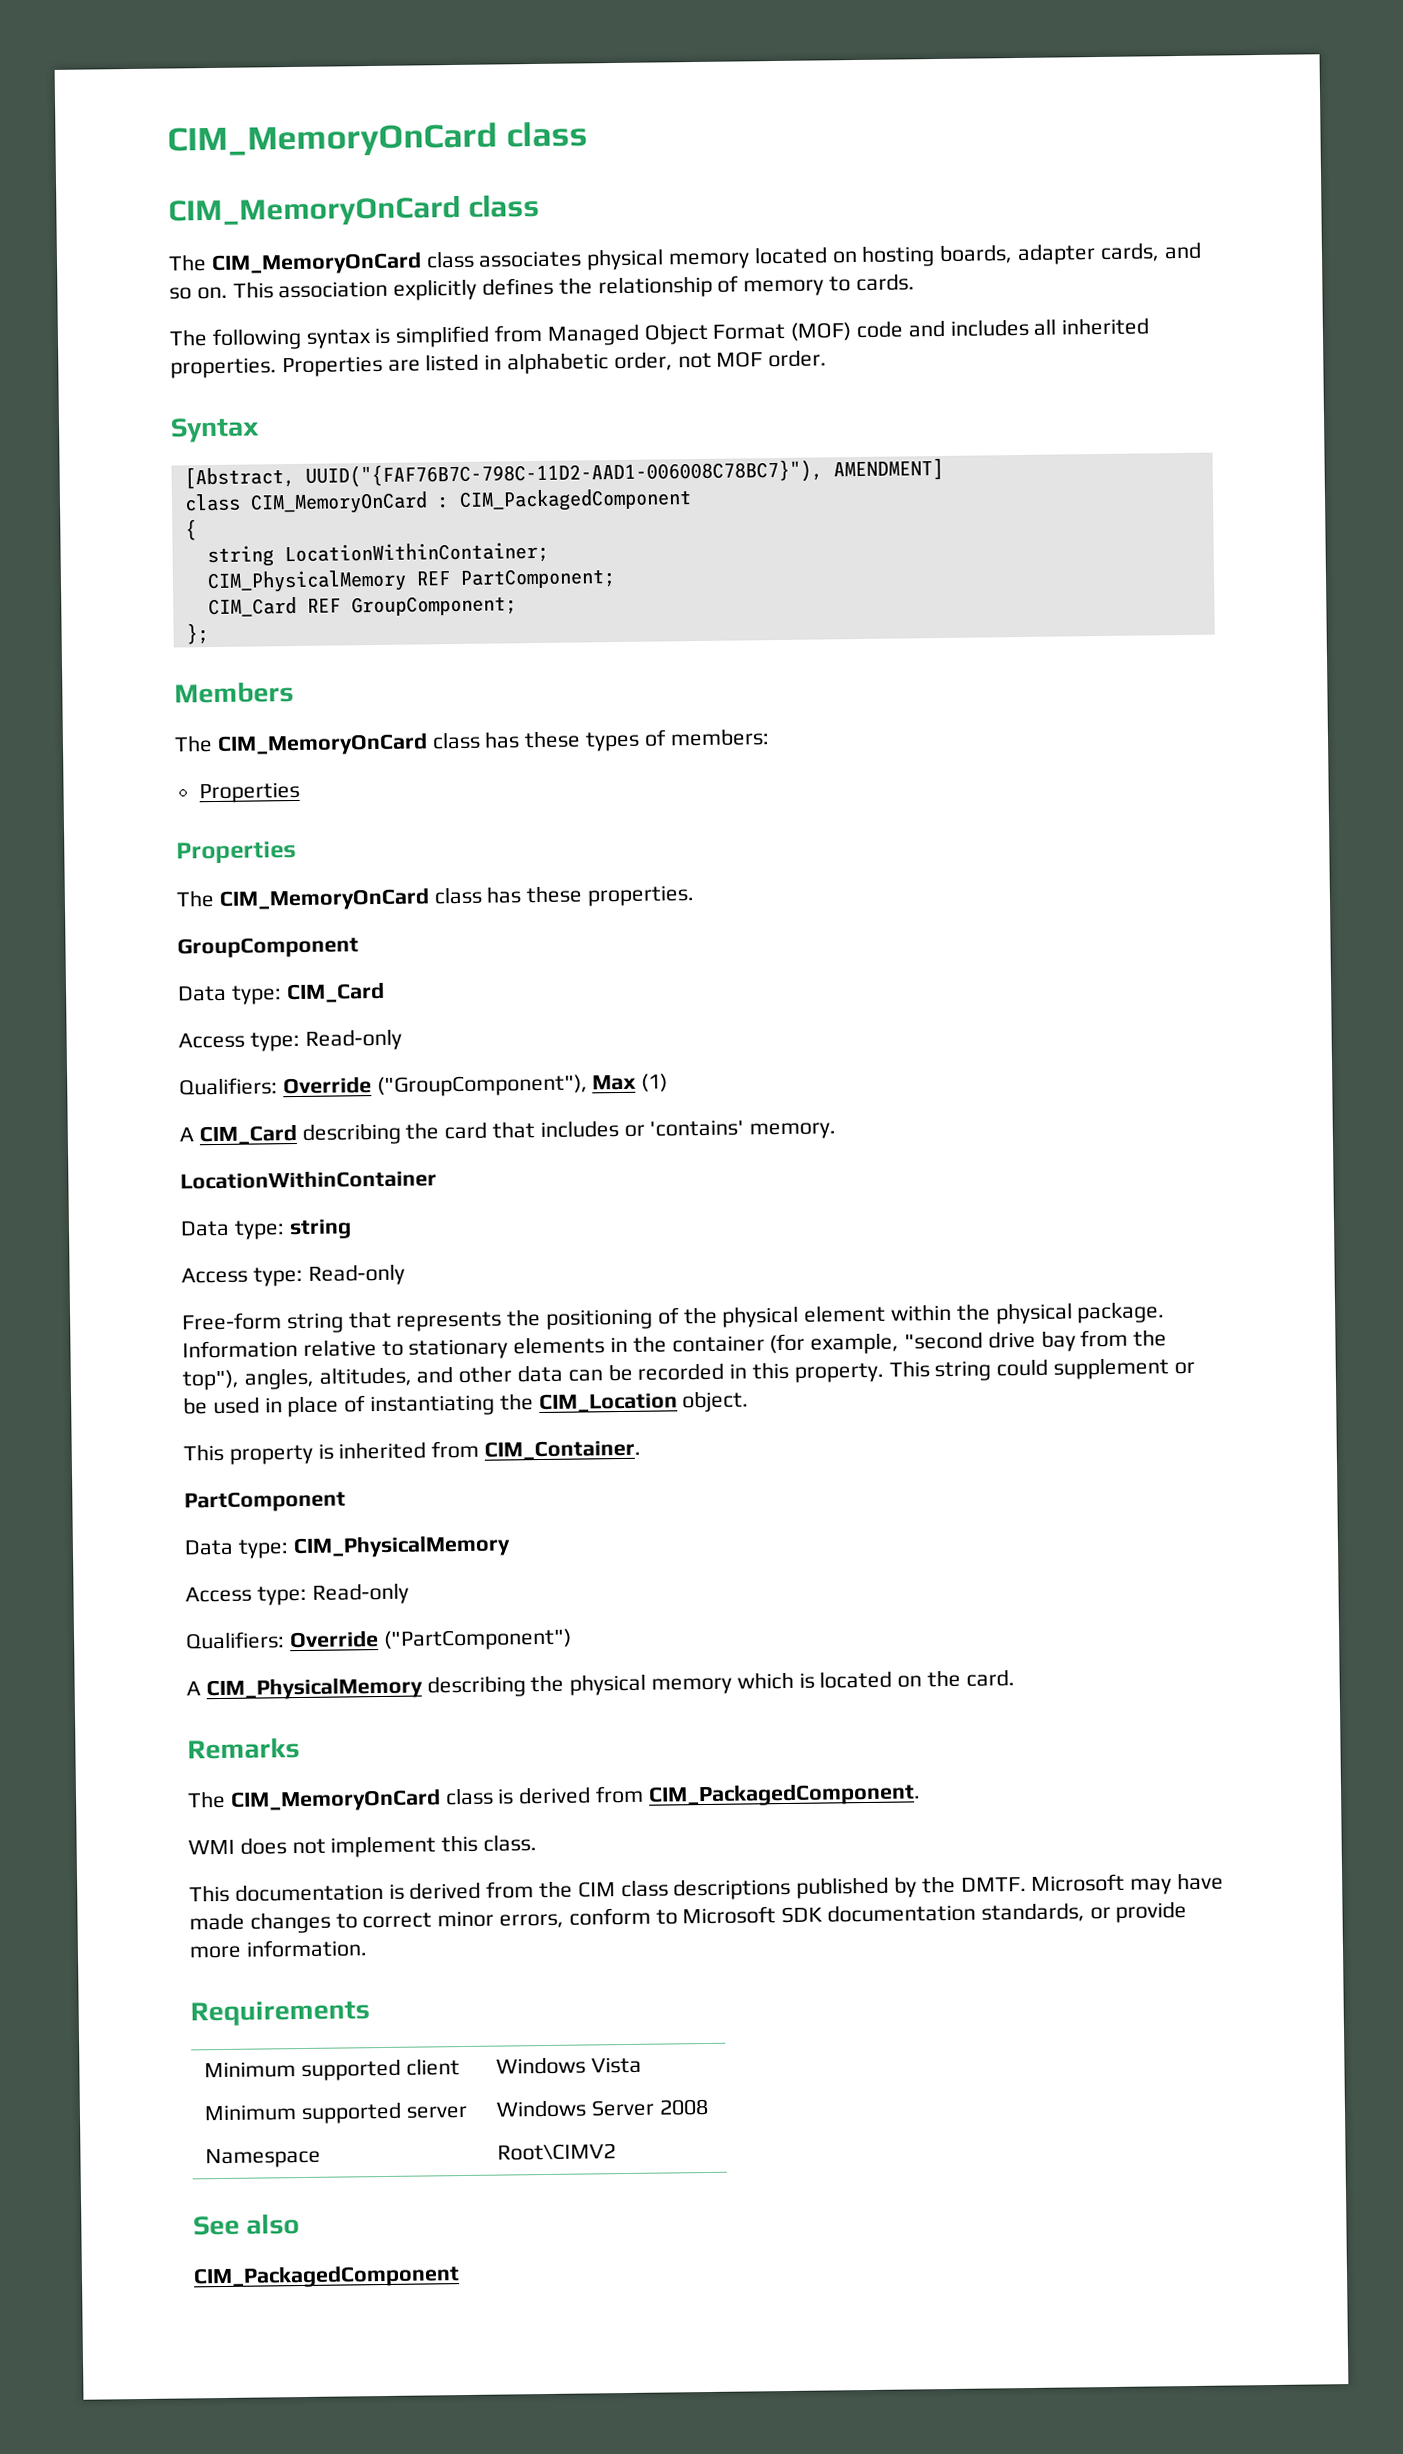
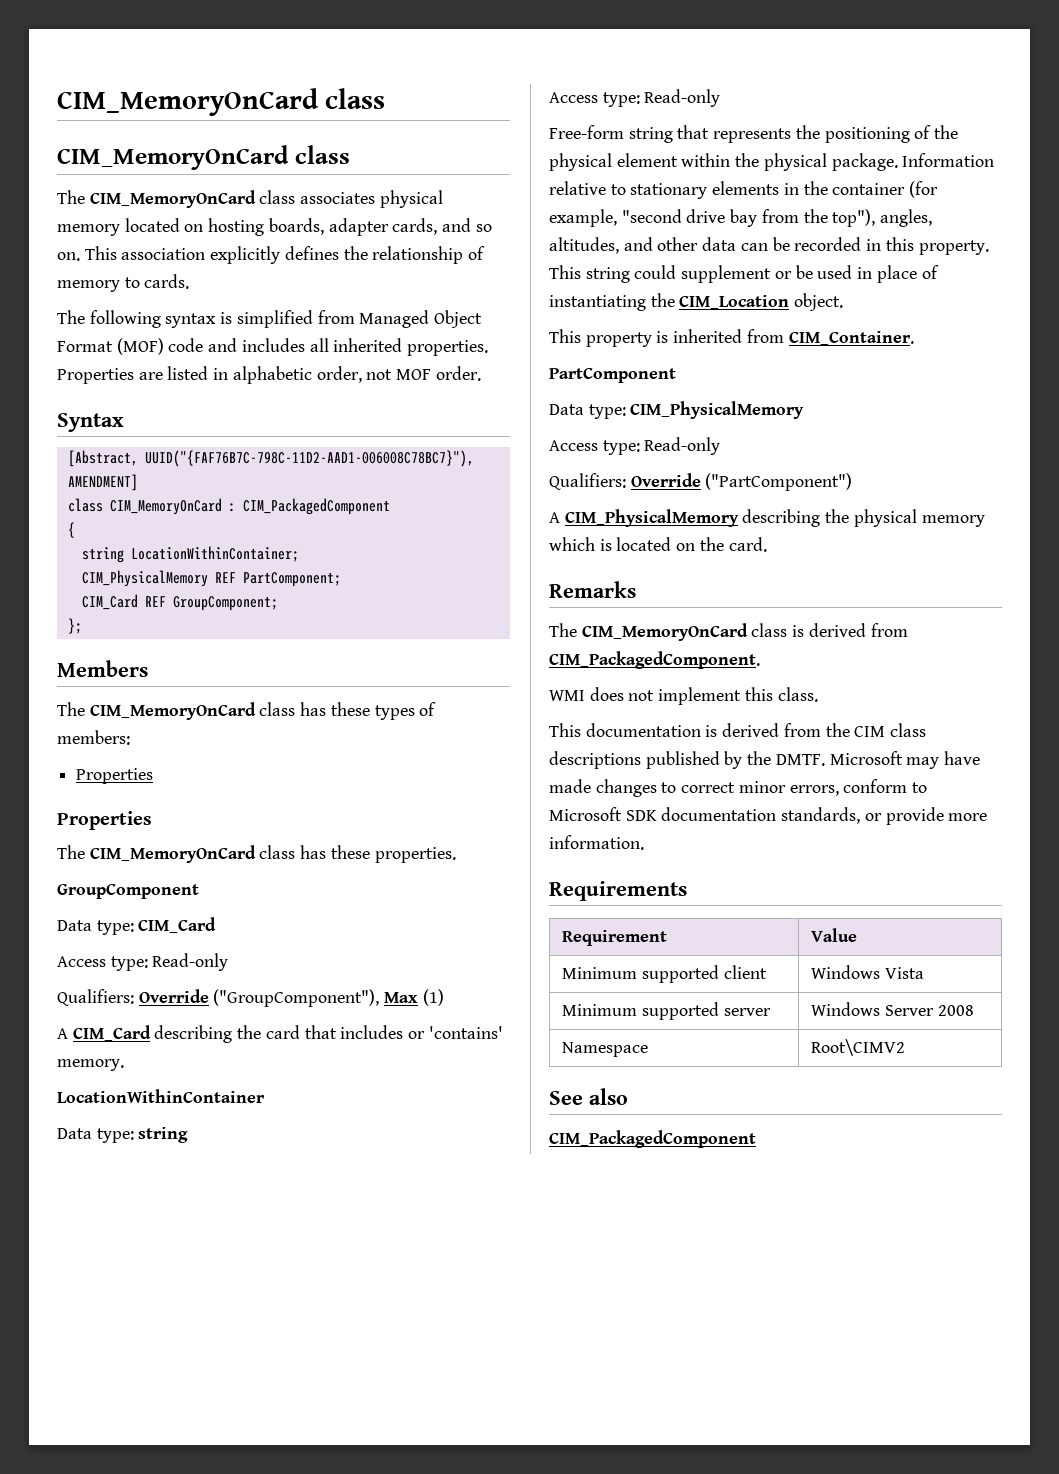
+ Requirement | Value

